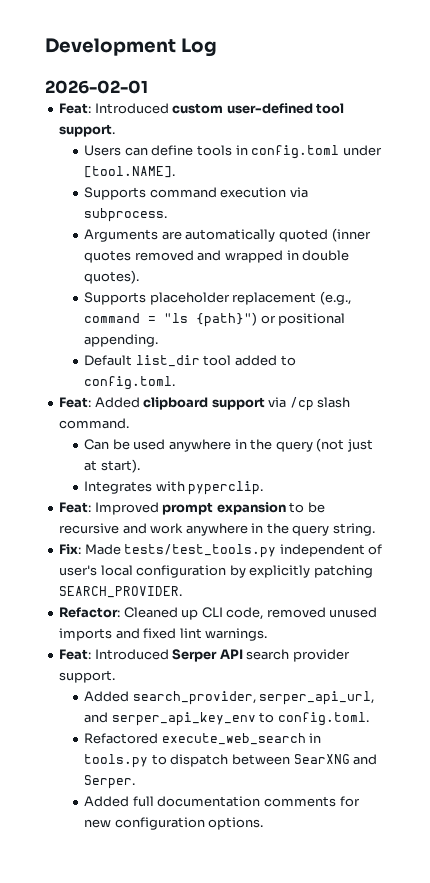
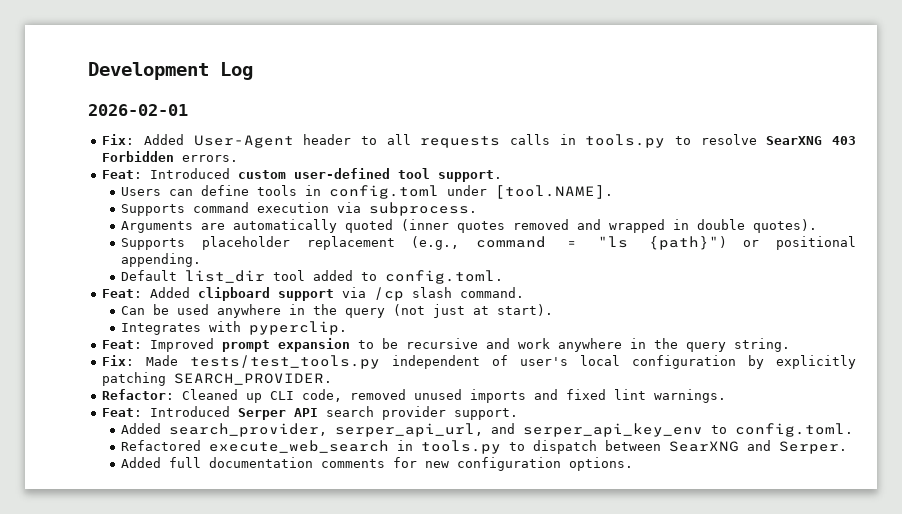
+ Fix: Added User-Agent header to all requests calls in tools.py to resolve SearXNG 403 Forbidden errors.

